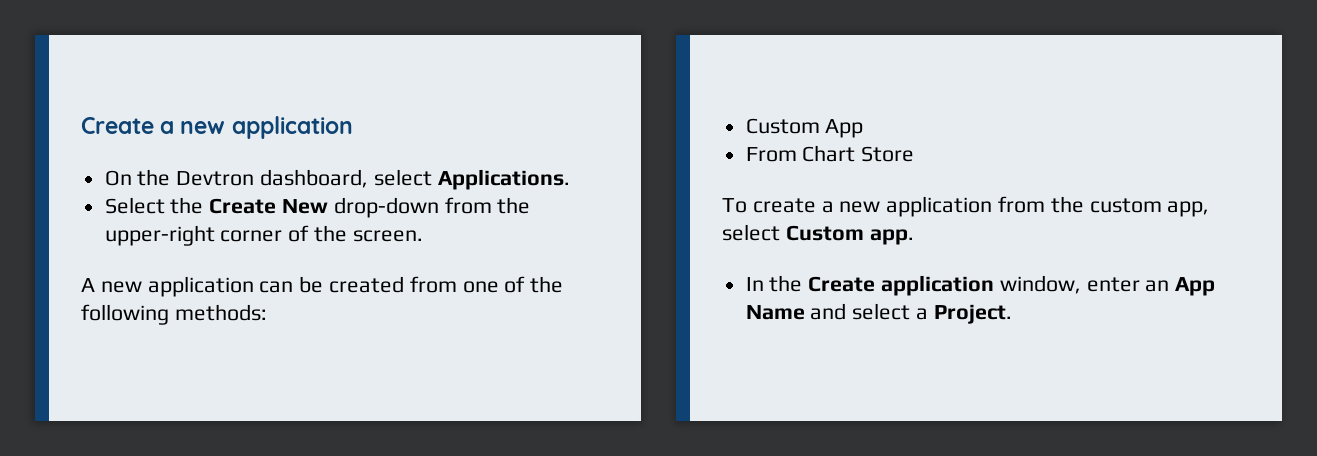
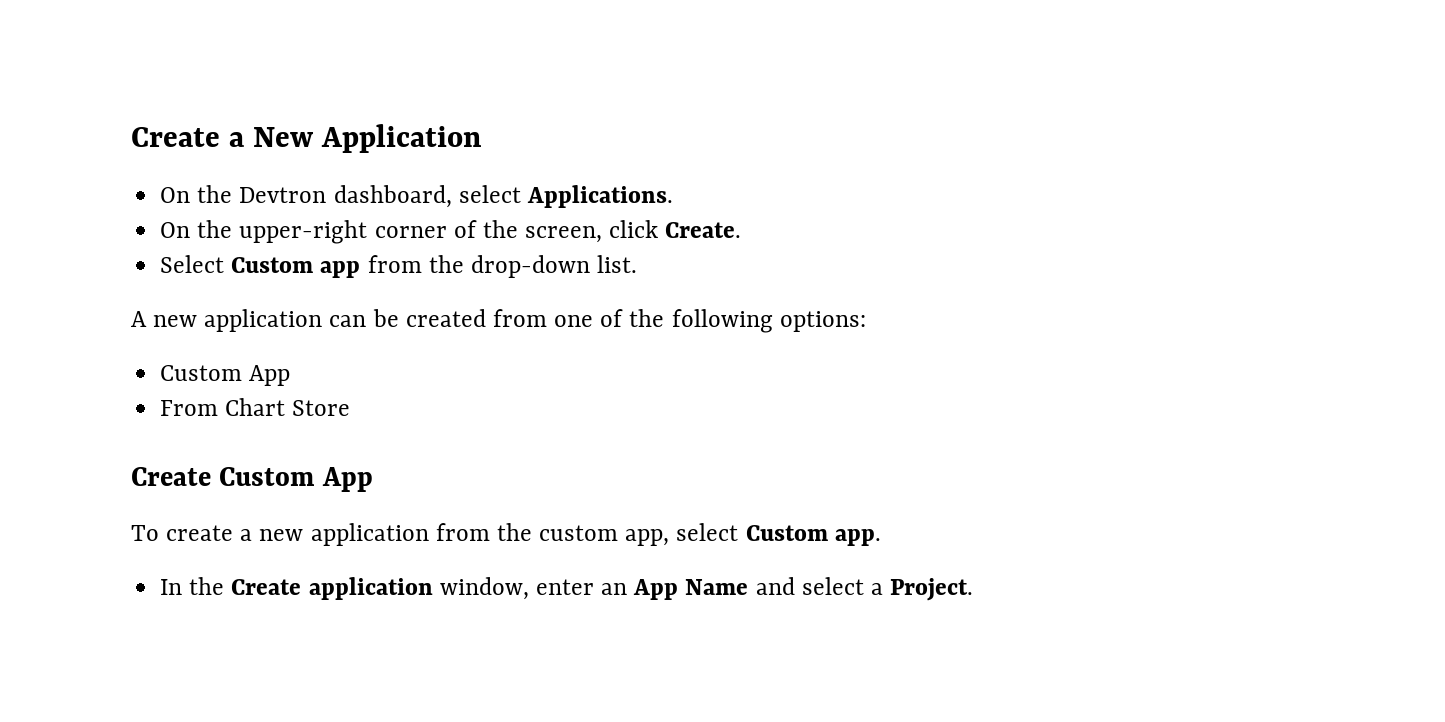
- Create a new application
+ Create a New Application
- Select the Create New drop-down from the upper-right corner of the screen.
+ On the upper-right corner of the screen, click Create.
+ Select Custom app from the drop-down list.
- A new application can be created from one of the following methods:
+ A new application can be created from one of the following options:
+ Create Custom App

